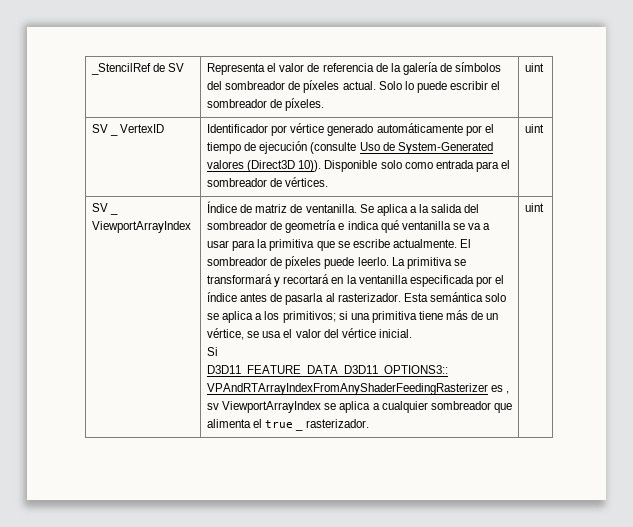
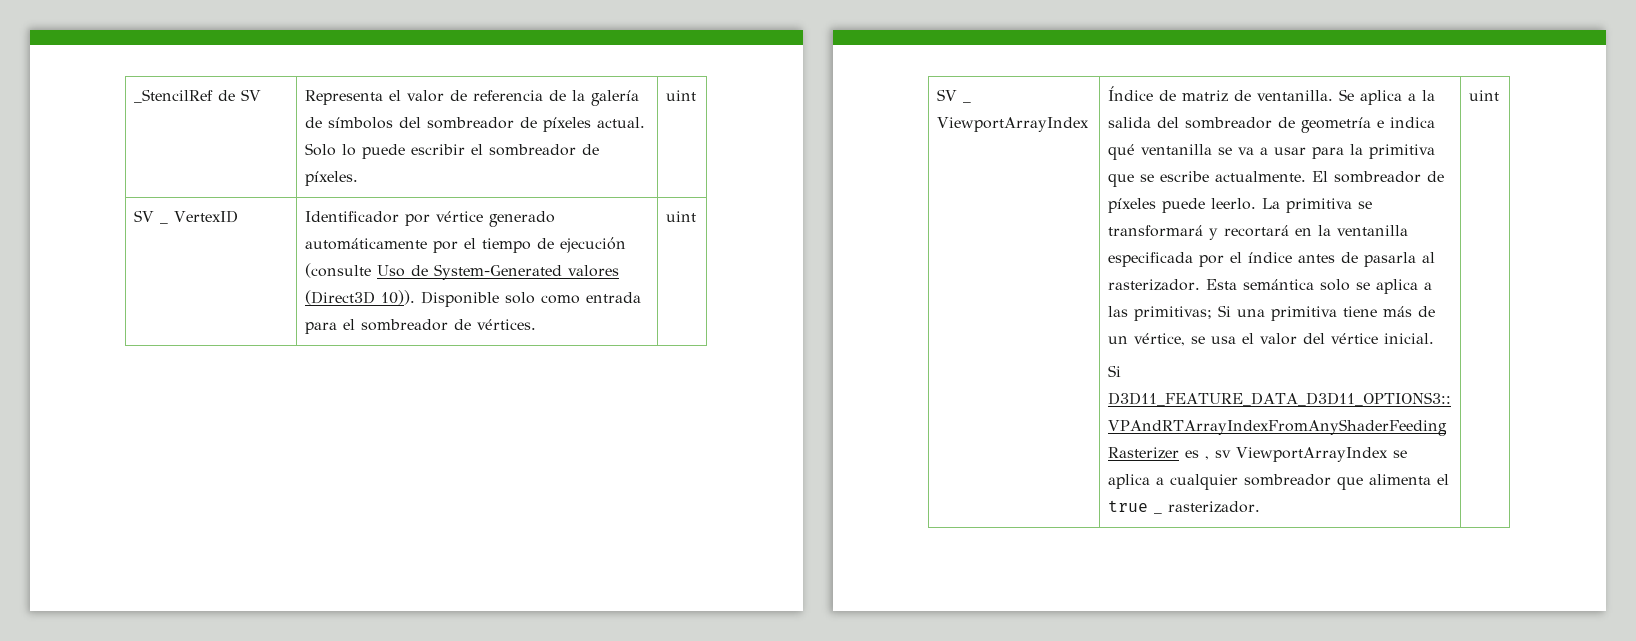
- Esta semántica solo se aplica a los primitivos; si una primitiva tiene más de un vértice, se usa el valor del vértice inicial.
+ Esta semántica solo se aplica a las primitivas; Si una primitiva tiene más de un vértice, se usa el valor del vértice inicial.

